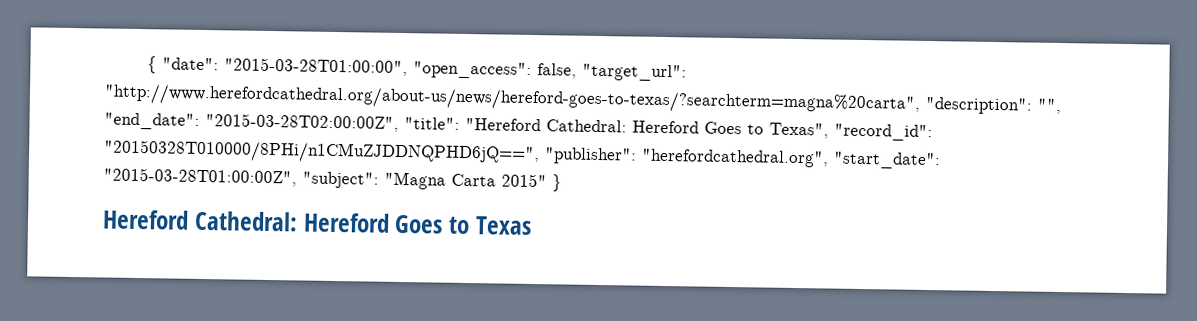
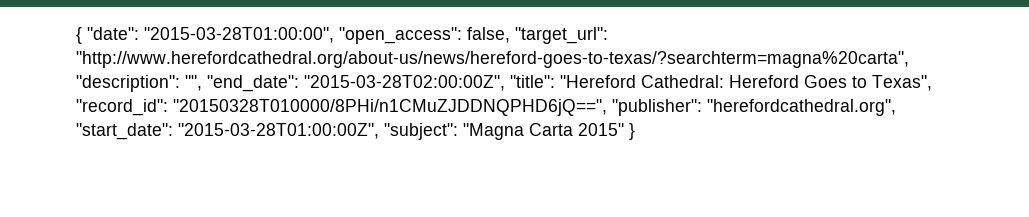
- Hereford Cathedral: Hereford Goes to Texas

